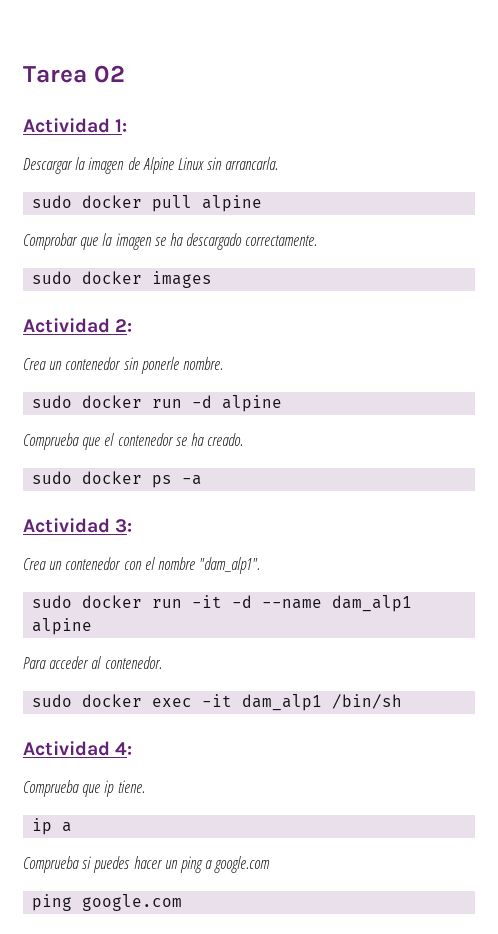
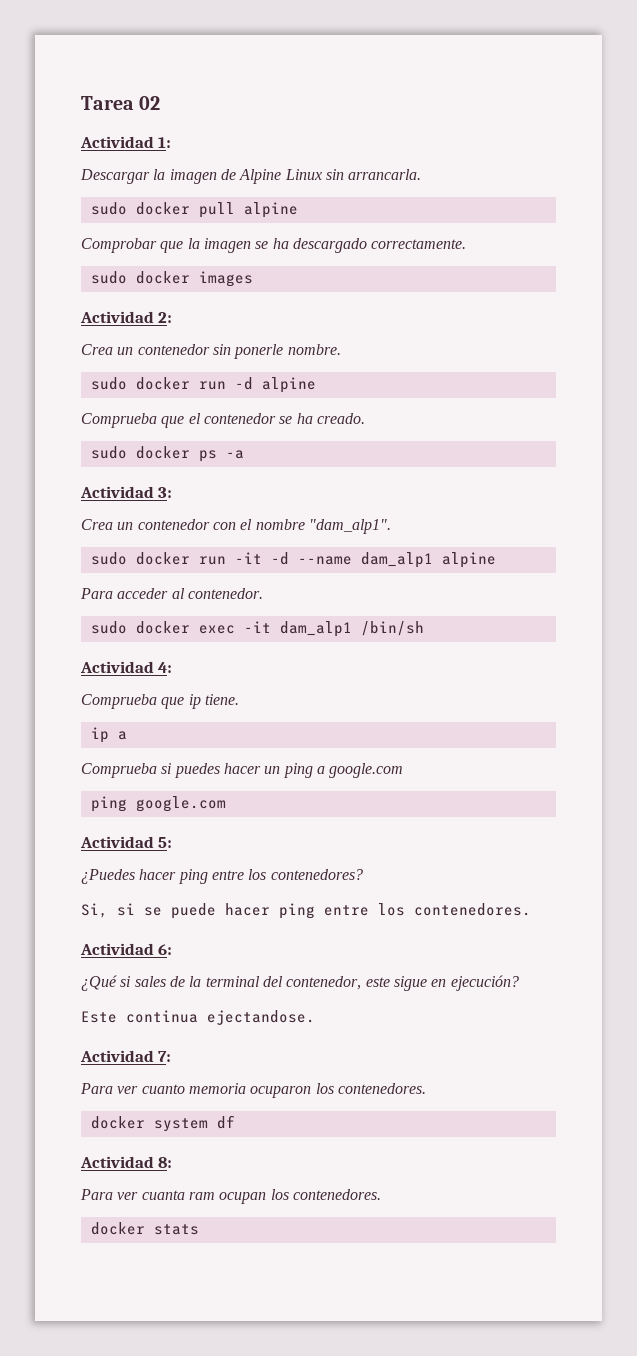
+ Actividad 5:
+ ¿Puedes hacer ping entre los contenedores?
+ Si, si se puede hacer ping entre los contenedores.
+ Actividad 6:
+ ¿Qué si sales de la terminal del contenedor, este sigue en ejecución?
+ Este continua ejectandose.
+ Actividad 7:
+ Para ver cuanto memoria ocuparon los contenedores.
+ docker system df
+ Actividad 8:
+ Para ver cuanta ram ocupan los contenedores.
+ docker stats

